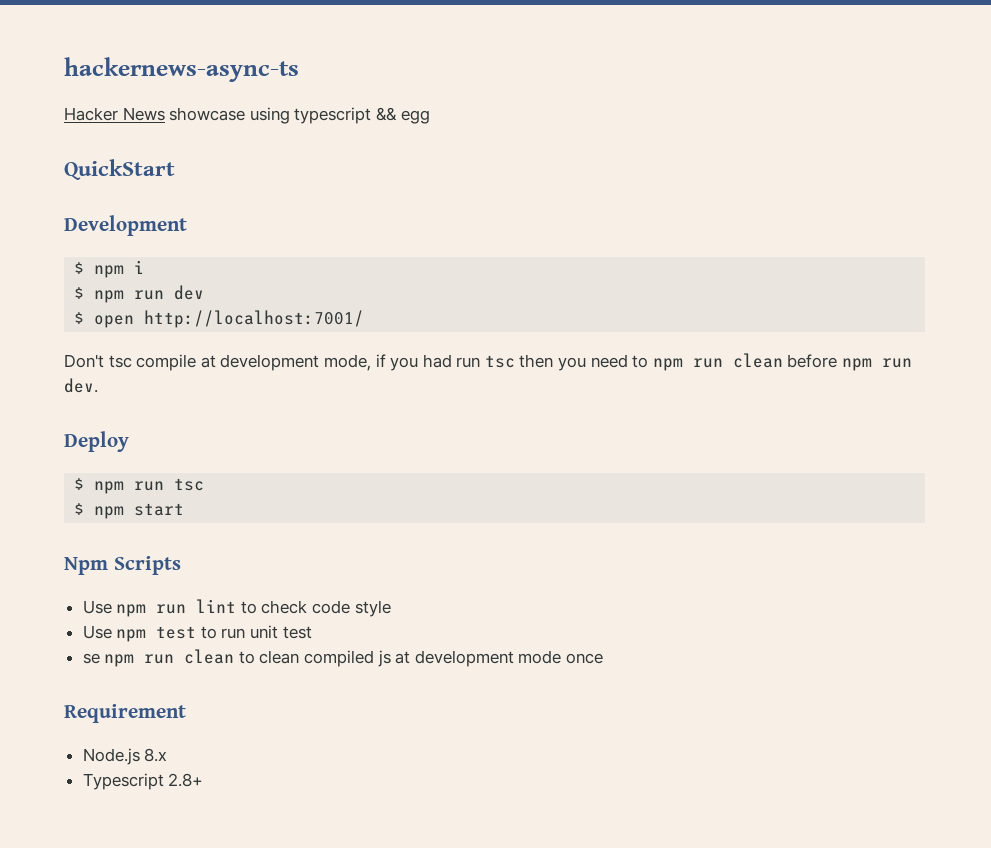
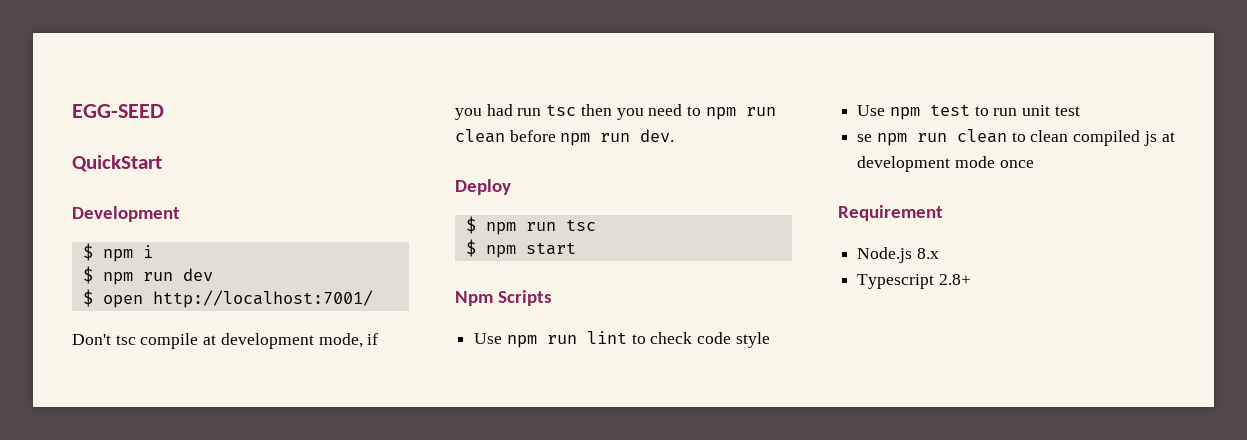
- hackernews-async-ts
- Hacker News showcase using typescript && egg
+ EGG-SEED

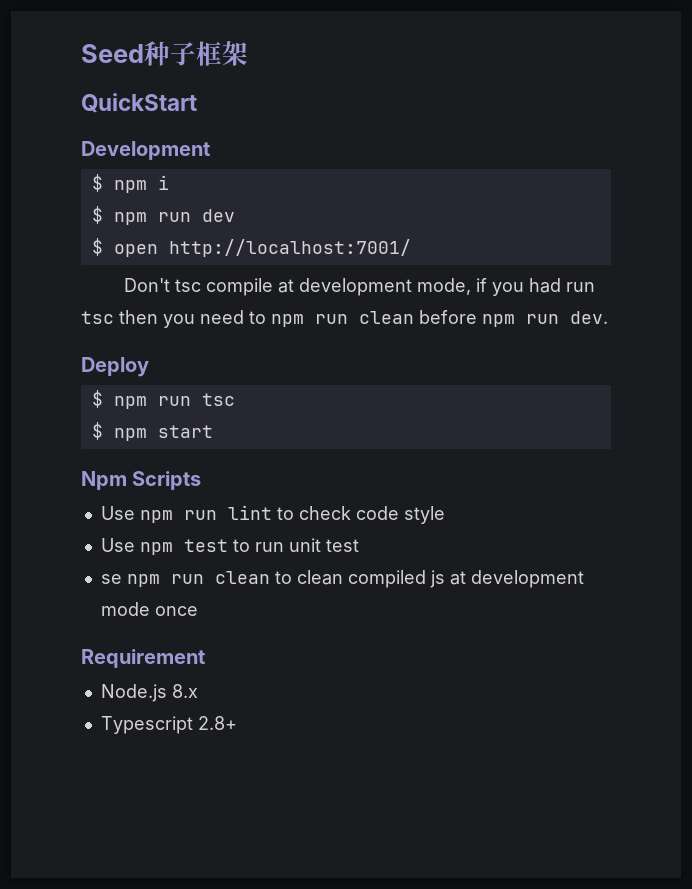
- EGG-SEED
+ Seed种子框架

